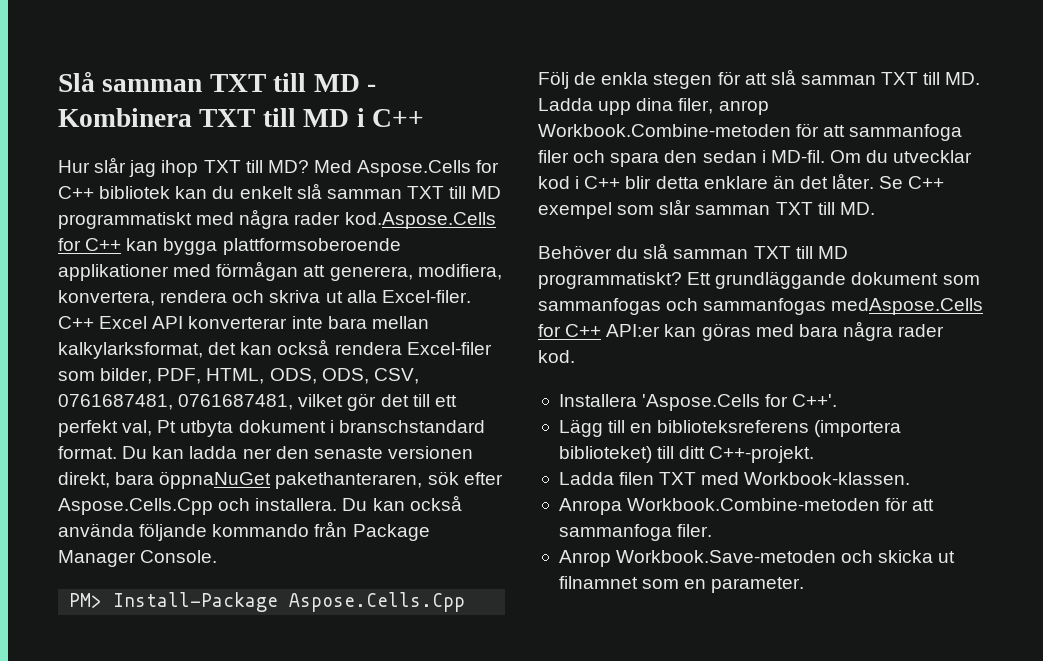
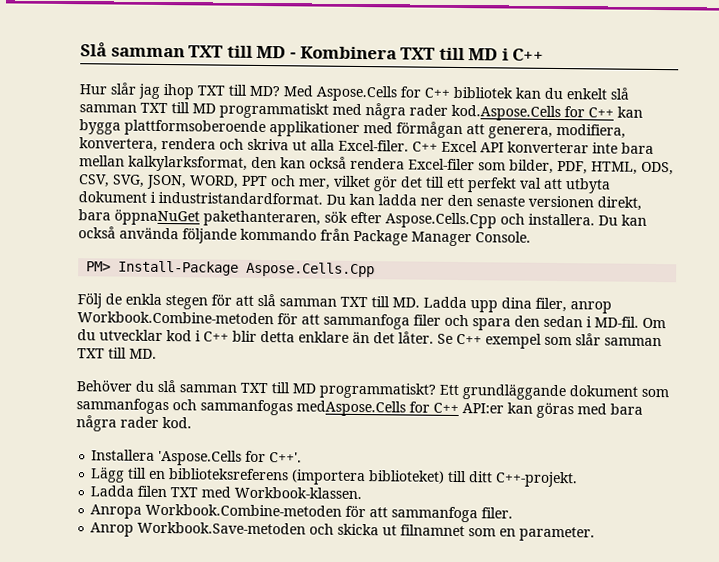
- C++ Excel API konverterar inte bara mellan kalkylarksformat, det kan också rendera Excel-filer som bilder, PDF, HTML, ODS, ODS, CSV, 0761687481, 0761687481, vilket gör det till ett perfekt val, Pt utbyta dokument i branschstandard format.
+ C++ Excel API konverterar inte bara mellan kalkylarksformat, den kan också rendera Excel-filer som bilder, PDF, HTML, ODS, CSV, SVG, JSON, WORD, PPT och mer, vilket gör det till ett perfekt val att utbyta dokument i industristandardformat.

